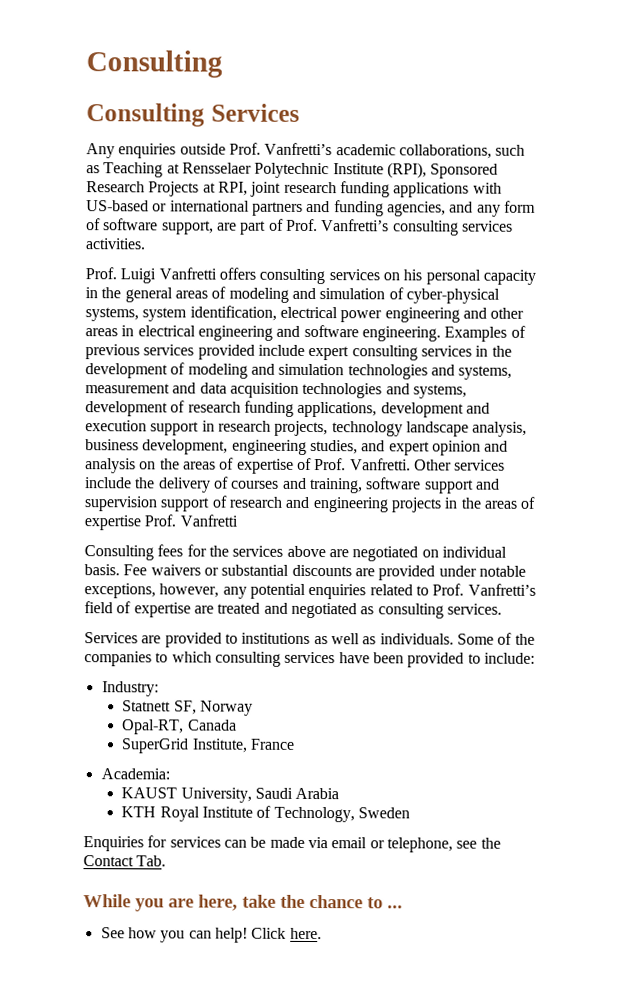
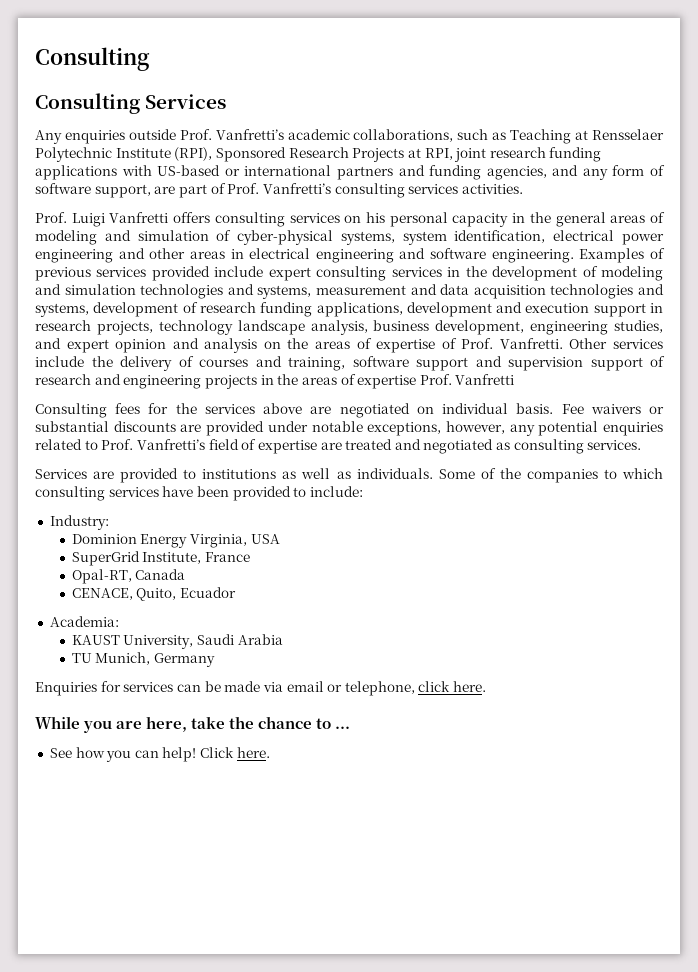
- Statnett SF, Norway
+ Dominion Energy Virginia, USA
+ SuperGrid Institute, France
- SuperGrid Institute, France
+ CENACE, Quito, Ecuador
- KTH Royal Institute of Technology, Sweden
+ TU Munich, Germany
- Enquiries for services can be made via email or telephone, see the Contact Tab.
+ Enquiries for services can be made via email or telephone, click here.

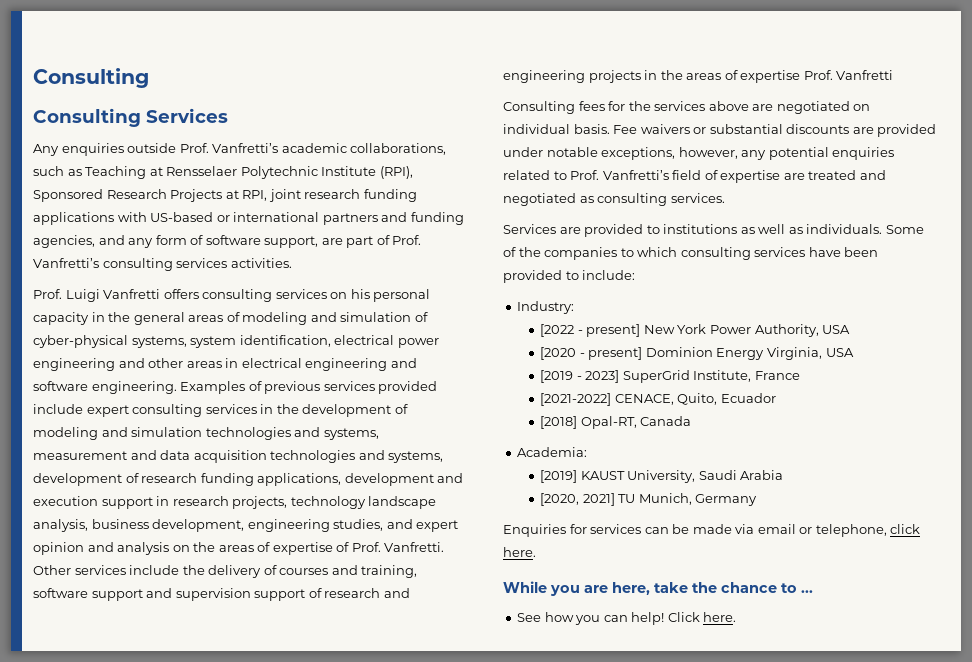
- Dominion Energy Virginia, USA
+ [2022 - present] New York Power Authority, USA
+ [2020 - present] Dominion Energy Virginia, USA
- SuperGrid Institute, France
+ [2019 - 2023] SuperGrid Institute, France
- Opal-RT, Canada
- CENACE, Quito, Ecuador
+ [2021-2022] CENACE, Quito, Ecuador
+ [2018] Opal-RT, Canada
- KAUST University, Saudi Arabia
+ [2019] KAUST University, Saudi Arabia
- TU Munich, Germany
+ [2020, 2021] TU Munich, Germany

